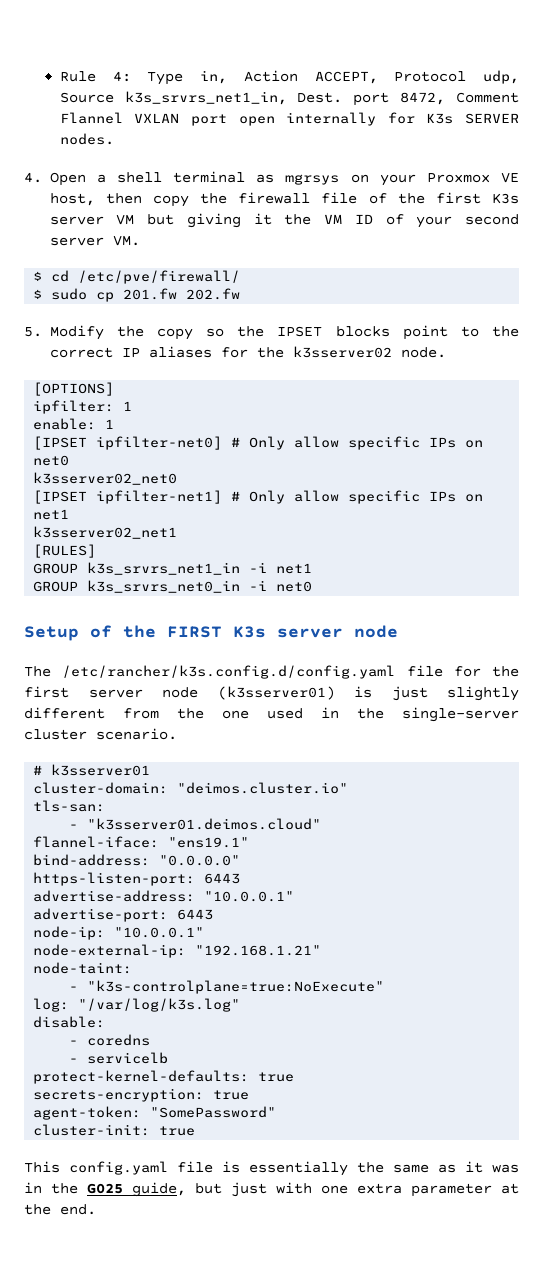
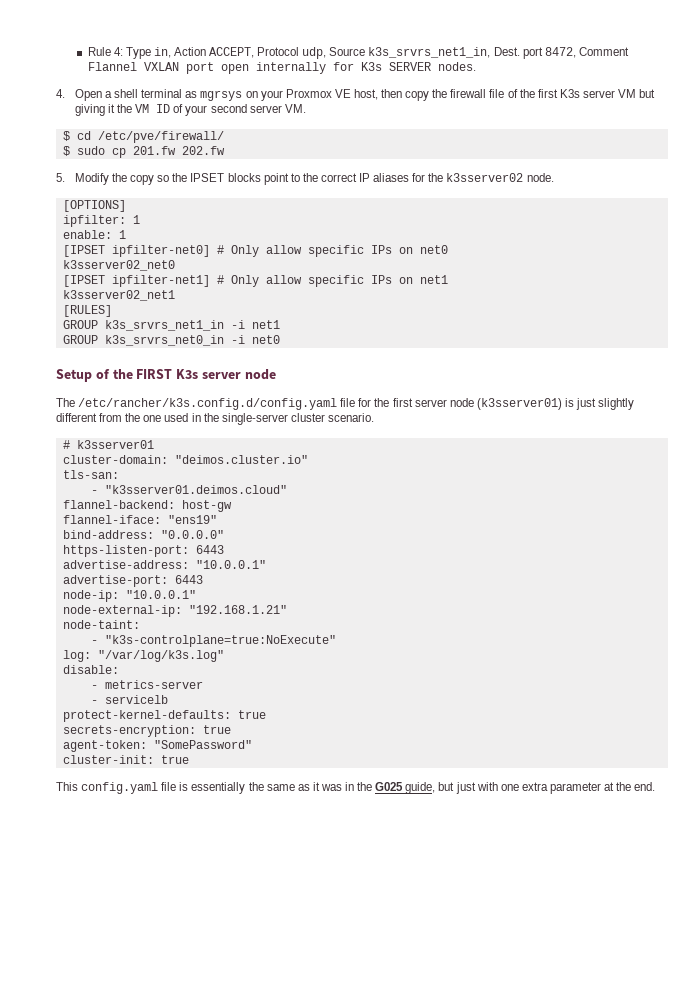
+ flannel-backend: host-gw
- flannel-iface: "ens19.1"
+ flannel-iface: "ens19"
- - coredns
+ - metrics-server

